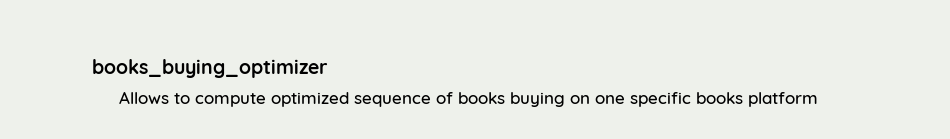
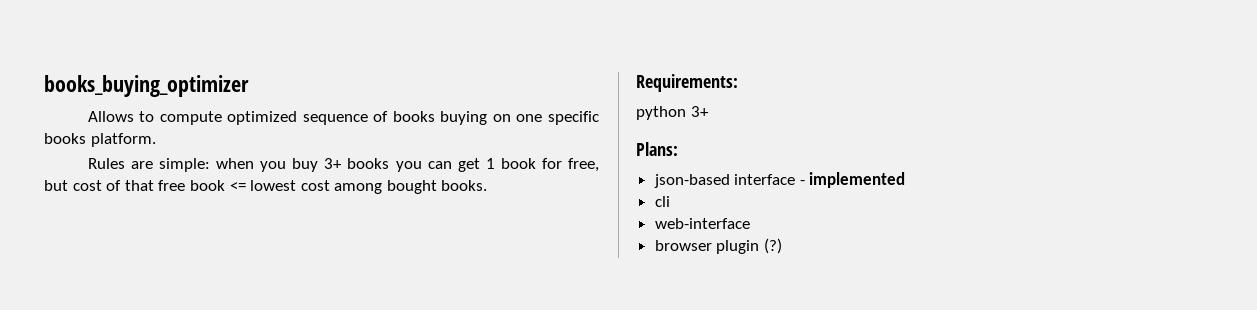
- Allows to compute optimized sequence of books buying on one specific books platform
+ Allows to compute optimized sequence of books buying on one specific books platform.
+ Rules are simple: when you buy 3+ books you can get 1 book for free, but cost of that free book <= lowest cost among bought books.
+ Requirements:
+ python 3+
+ Plans:
+ json-based interface - implemented
+ cli
+ web-interface
+ browser plugin (?)

